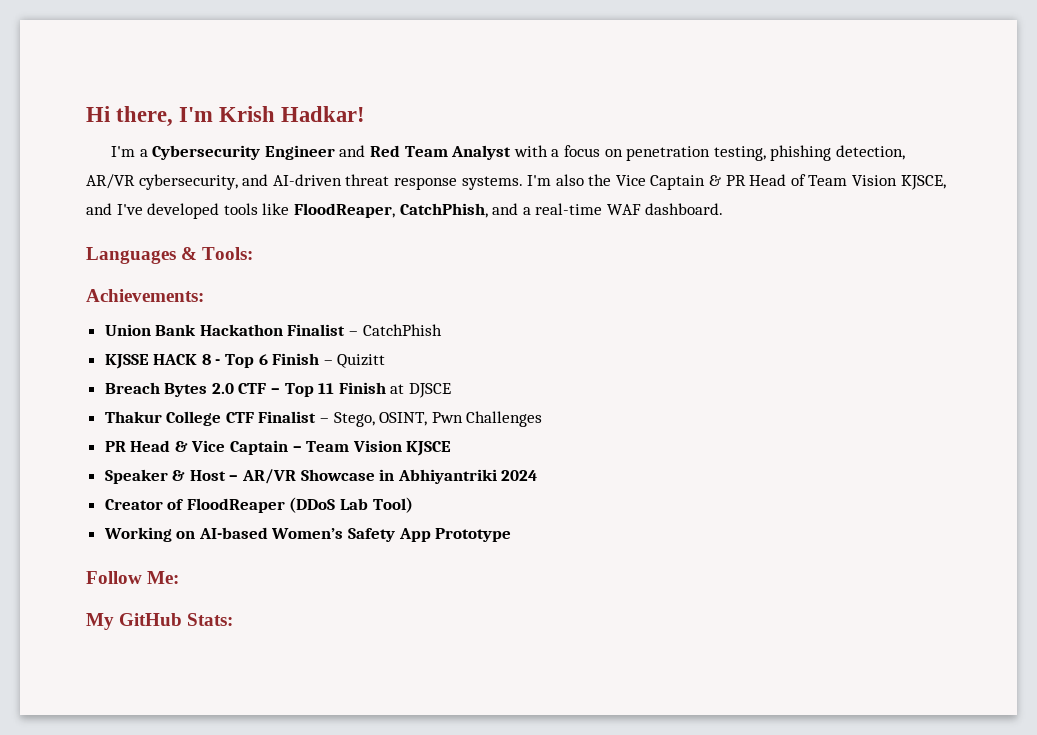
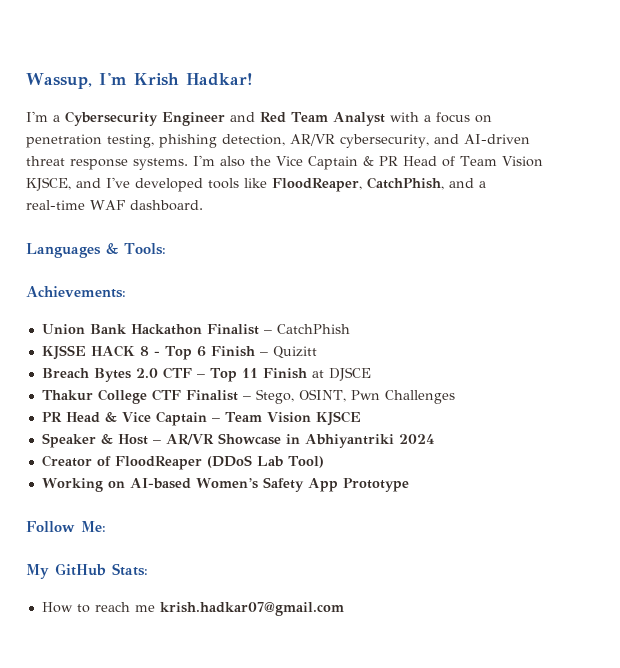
- Hi there, I'm Krish Hadkar!
+ Wassup, I'm Krish Hadkar!
+ How to reach me krish.hadkar07@gmail.com

